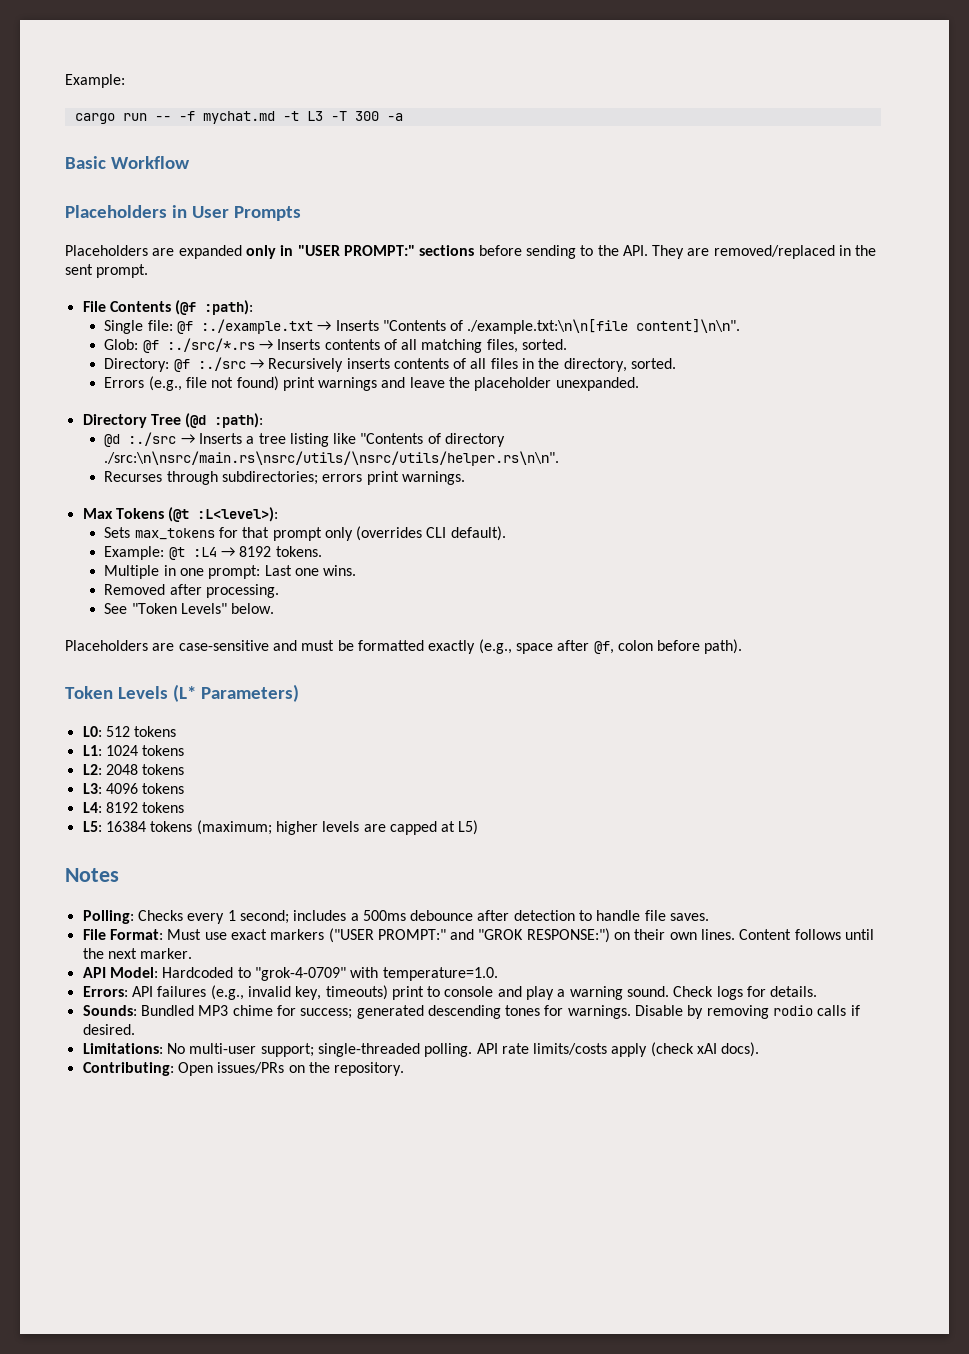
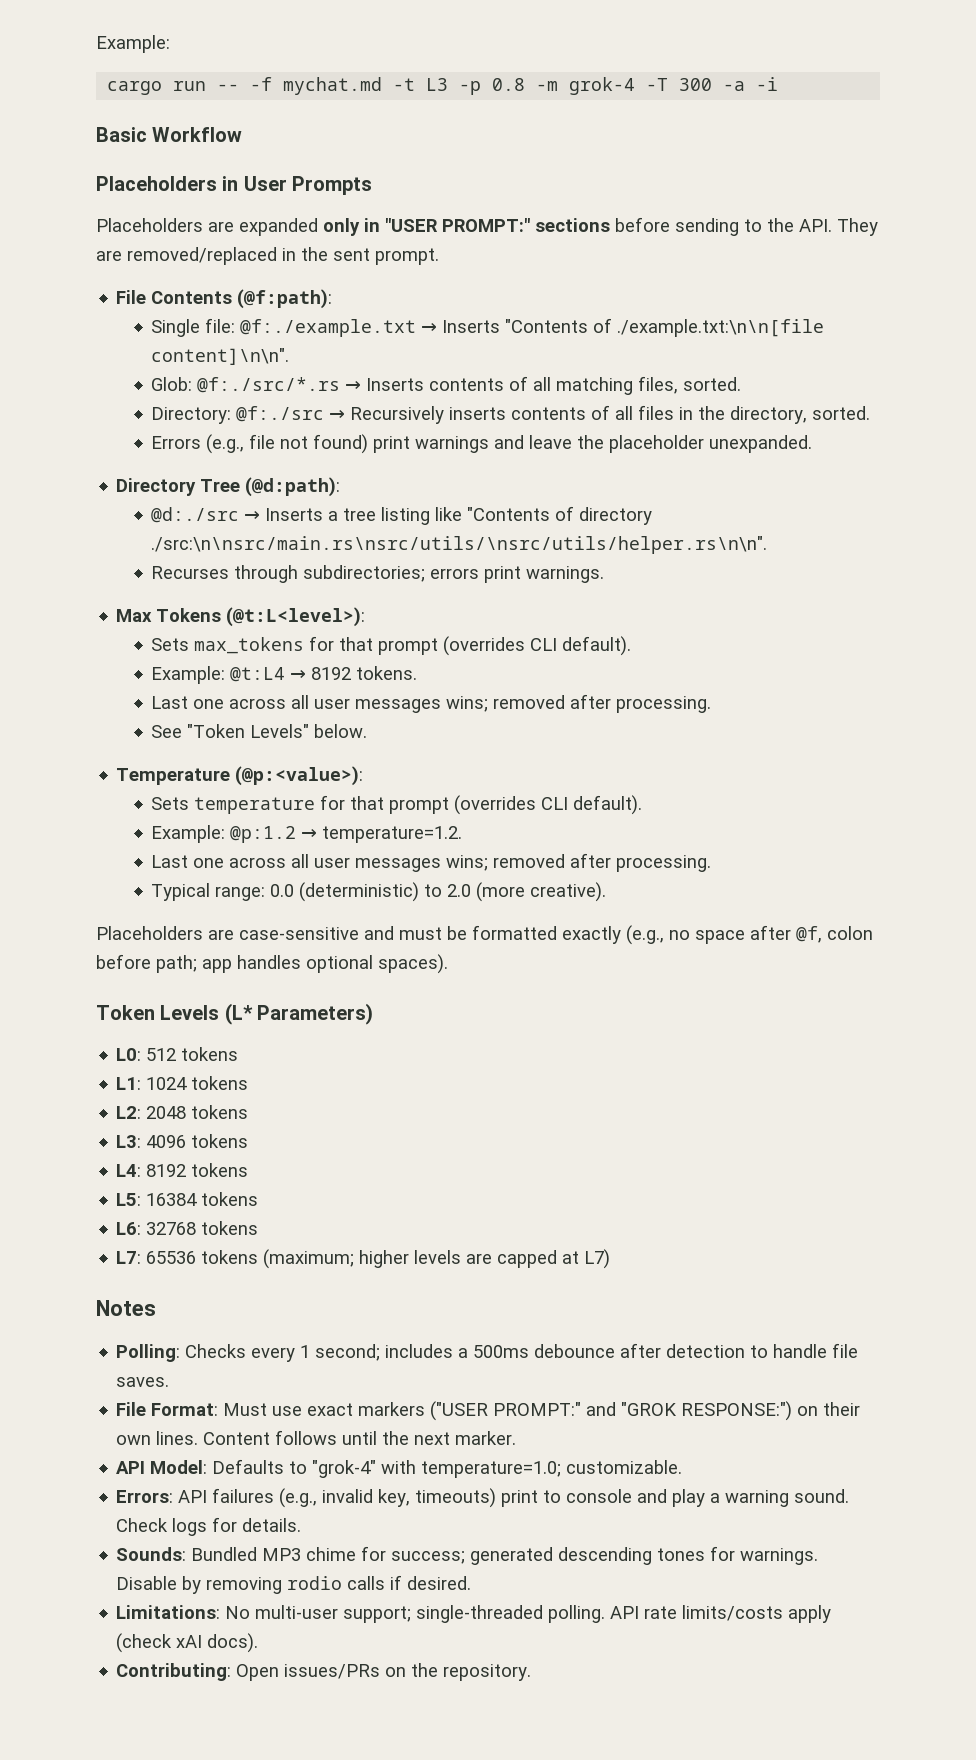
- cargo run -- -f mychat.md -t L3 -T 300 -a
+ cargo run -- -f mychat.md -t L3 -p 0.8 -m grok-4 -T 300 -a -i
- File Contents (@f :path):
+ File Contents (@f:path):
- Single file: @f :./example.txt → Inserts "Contents of ./example.txt:\n\n[file content]\n\n".
+ Single file: @f:./example.txt → Inserts "Contents of ./example.txt:\n\n[file content]\n\n".
- Glob: @f :./src/*.rs → Inserts contents of all matching files, sorted.
+ Glob: @f:./src/*.rs → Inserts contents of all matching files, sorted.
- Directory: @f :./src → Recursively inserts contents of all files in the directory, sorted.
+ Directory: @f:./src → Recursively inserts contents of all files in the directory, sorted.
- Directory Tree (@d :path):
- @d :./src → Inserts a tree listing like "Contents of directory ./src:\n\nsrc/main.rs\nsrc/utils/\nsrc/utils/helper.rs\n\n".
+ Directory Tree (@d:path):
+ @d:./src → Inserts a tree listing like "Contents of directory ./src:\n\nsrc/main.rs\nsrc/utils/\nsrc/utils/helper.rs\n\n".
- Max Tokens (@t :L<level>):
+ Max Tokens (@t:L<level>):
- Sets max_tokens for that prompt only (overrides CLI default).
- Example: @t :L4 → 8192 tokens.
- Multiple in one prompt: Last one wins.
- Removed after processing.
+ Sets max_tokens for that prompt (overrides CLI default).
+ Example: @t:L4 → 8192 tokens.
+ Last one across all user messages wins; removed after processing.
+ Temperature (@p:<value>):
+ Sets temperature for that prompt (overrides CLI default).
+ Example: @p:1.2 → temperature=1.2.
+ Last one across all user messages wins; removed after processing.
+ Typical range: 0.0 (deterministic) to 2.0 (more creative).
- Placeholders are case-sensitive and must be formatted exactly (e.g., space after @f, colon before path).
+ Placeholders are case-sensitive and must be formatted exactly (e.g., no space after @f, colon before path; app handles optional spaces).
- L5: 16384 tokens (maximum; higher levels are capped at L5)
+ L5: 16384 tokens
+ L6: 32768 tokens
+ L7: 65536 tokens (maximum; higher levels are capped at L7)
- API Model: Hardcoded to "grok-4-0709" with temperature=1.0.
+ API Model: Defaults to "grok-4" with temperature=1.0; customizable.

